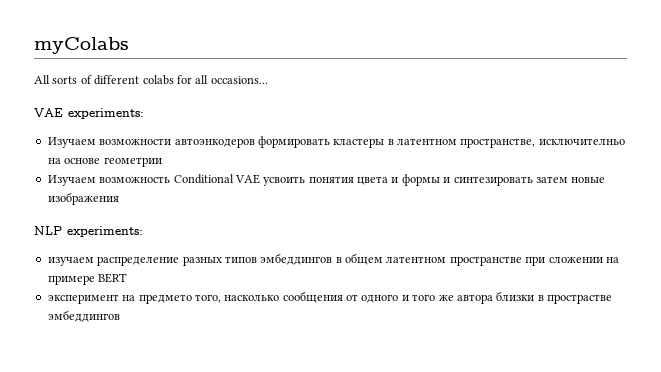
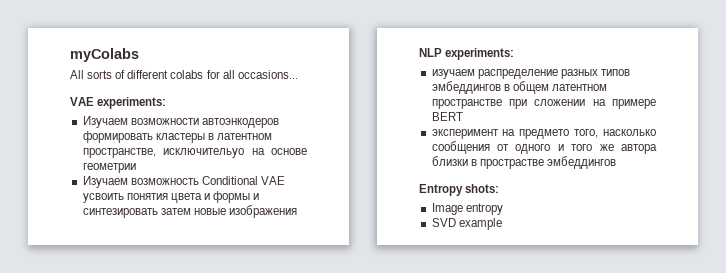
- Изучаем возможности автоэнкодеров формировать кластеры в латентном пространстве, исключителньо на основе геометрии
+ Изучаем возможности автоэнкодеров формировать кластеры в латентном пространстве, исключительyо на основе геометрии
+ Entropy shots:
+ Image entropy
+ SVD example

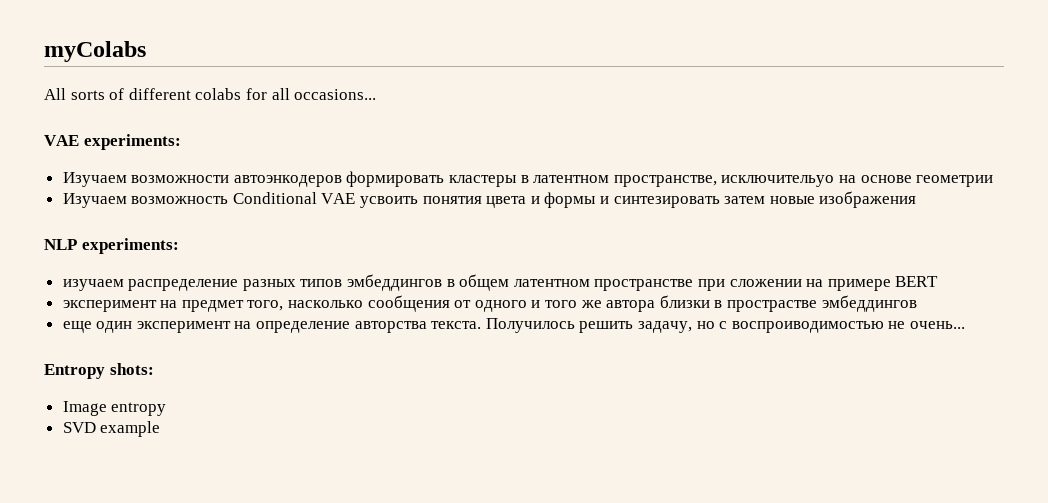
- эксперимент на предмето того, насколько сообщения от одного и того же автора близки в прострастве эмбеддингов
+ эксперимент на предмет того, насколько сообщения от одного и того же автора близки в прострастве эмбеддингов
+ еще один эксперимент на определение авторства текста. Получилось решить задачу, но с воспроиводимостью не очень...

